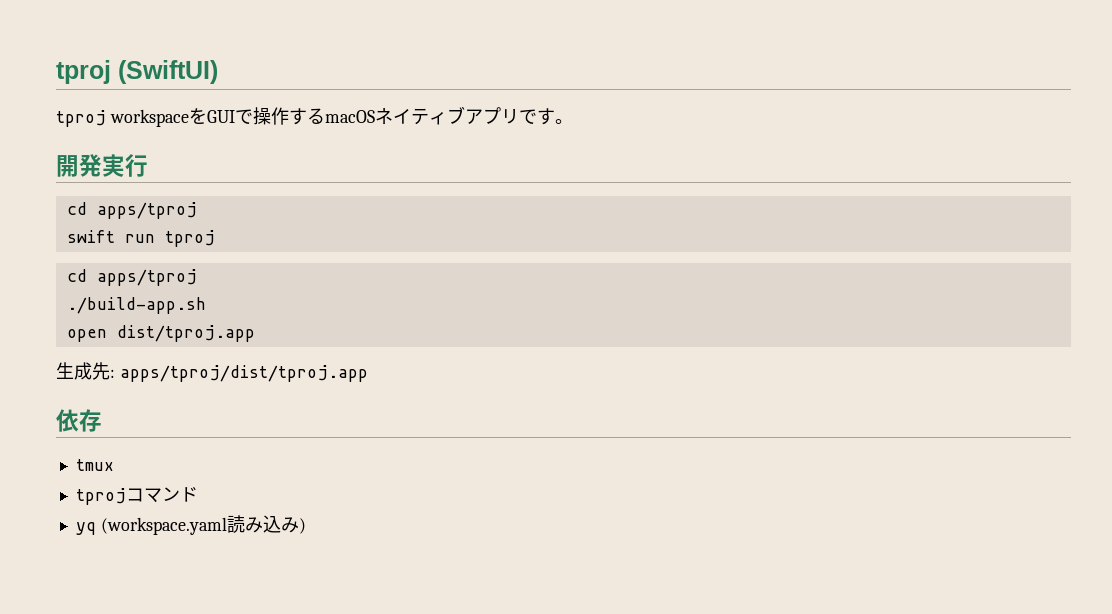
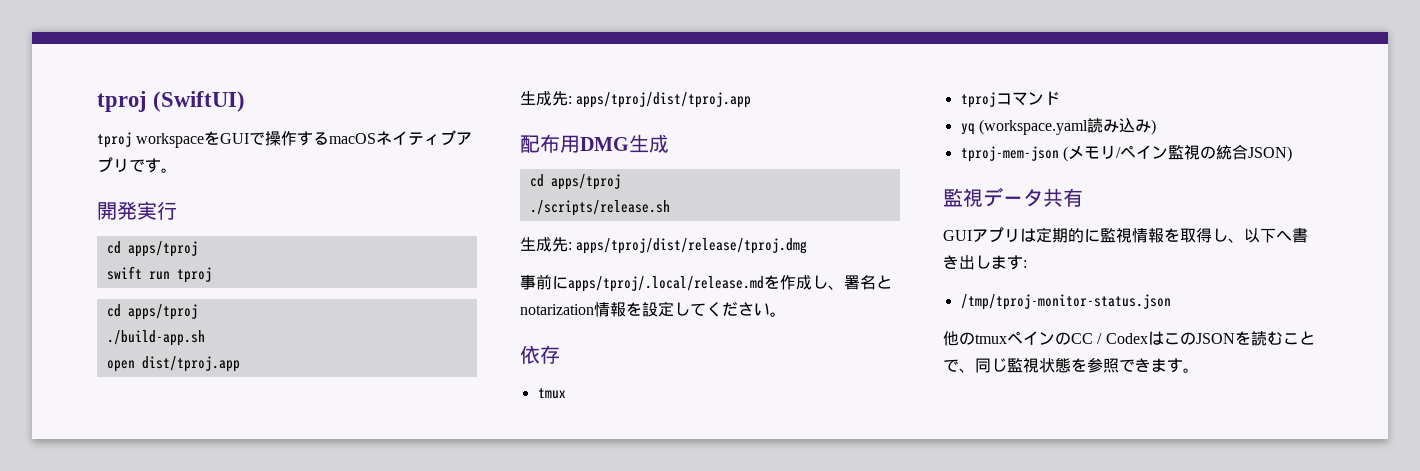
+ 配布用DMG生成
+ cd apps/tproj
+ ./scripts/release.sh
+ 生成先: apps/tproj/dist/release/tproj.dmg
+ 事前にapps/tproj/.local/release.mdを作成し、署名とnotarization情報を設定してください。
+ tproj-mem-json (メモリ/ペイン監視の統合JSON)
+ 監視データ共有
+ GUIアプリは定期的に監視情報を取得し、以下へ書き出します:
+ /tmp/tproj-monitor-status.json
+ 他のtmuxペインのCC / CodexはこのJSONを読むことで、同じ監視状態を参照できます。

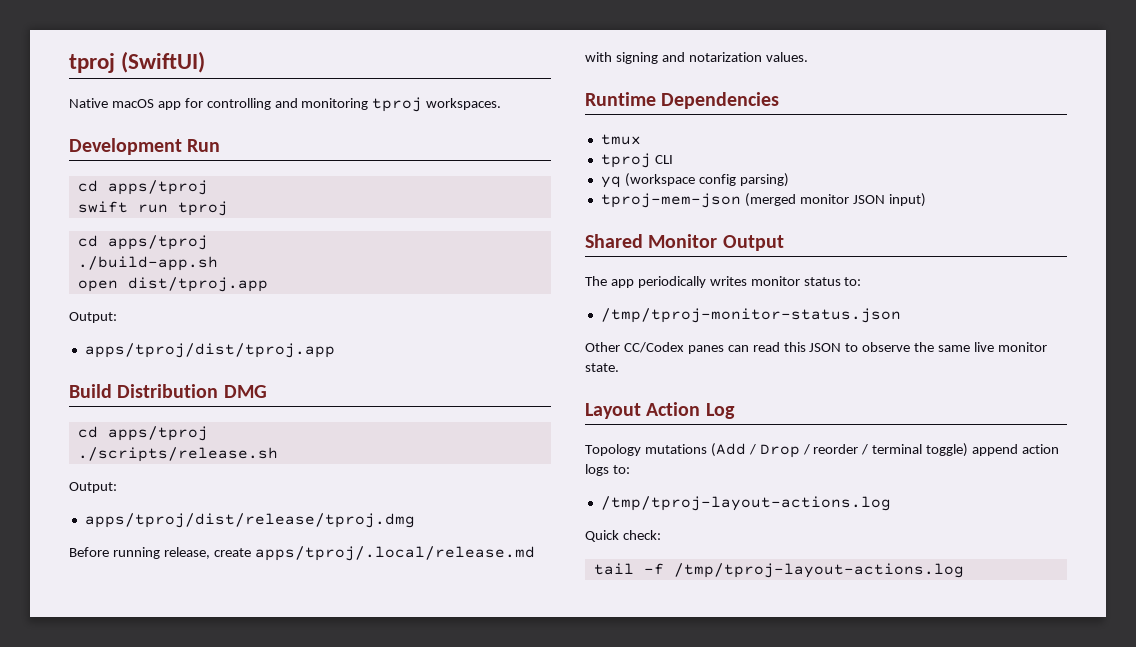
- tproj workspaceをGUIで操作するmacOSネイティブアプリです。
- 開発実行
+ Native macOS app for controlling and monitoring tproj workspaces.
+ Development Run
  open dist/tproj.app
- 生成先: apps/tproj/dist/tproj.app
+ Output:
+ apps/tproj/dist/tproj.app
- 配布用DMG生成
+ Build Distribution DMG
  ./scripts/release.sh
- 生成先: apps/tproj/dist/release/tproj.dmg
+ Output:
+ apps/tproj/dist/release/tproj.dmg
- 事前にapps/tproj/.local/release.mdを作成し、署名とnotarization情報を設定してください。
- 依存
+ Before running release, create apps/tproj/.local/release.md with signing and notarization values.
+ Runtime Dependencies
- tprojコマンド
+ tproj CLI
- yq (workspace.yaml読み込み)
- tproj-mem-json (メモリ/ペイン監視の統合JSON)
- 監視データ共有
- GUIアプリは定期的に監視情報を取得し、以下へ書き出します:
+ yq (workspace config parsing)
+ tproj-mem-json (merged monitor JSON input)
+ Shared Monitor Output
+ The app periodically writes monitor status to:
  /tmp/tproj-monitor-status.json
- 他のtmuxペインのCC / CodexはこのJSONを読むことで、同じ監視状態を参照できます。
+ Other CC/Codex panes can read this JSON to observe the same live monitor state.
+ Layout Action Log
+ Topology mutations (Add / Drop / reorder / terminal toggle) append action logs to:
+ /tmp/tproj-layout-actions.log
+ Quick check:
+ tail -f /tmp/tproj-layout-actions.log

